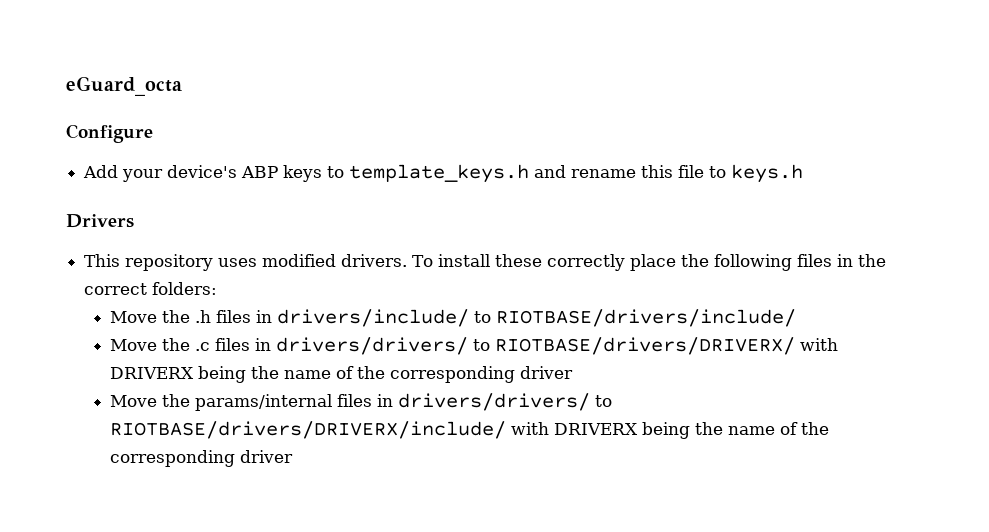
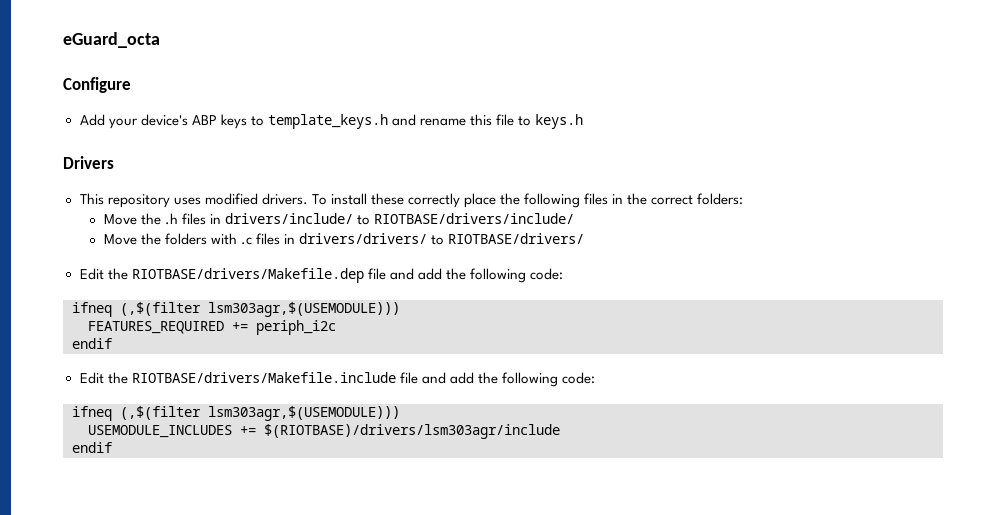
- Move the .c files in drivers/drivers/ to RIOTBASE/drivers/DRIVERX/ with DRIVERX being the name of the corresponding driver
- Move the params/internal files in drivers/drivers/ to RIOTBASE/drivers/DRIVERX/include/ with DRIVERX being the name of the corresponding driver
+ Move the folders with .c files in drivers/drivers/ to RIOTBASE/drivers/
+ Edit the RIOTBASE/drivers/Makefile.dep file and add the following code:
+ ifneq (,$(filter lsm303agr,$(USEMODULE)))
+ FEATURES_REQUIRED += periph_i2c
+ endif
+ Edit the RIOTBASE/drivers/Makefile.include file and add the following code:
+ ifneq (,$(filter lsm303agr,$(USEMODULE)))
+ USEMODULE_INCLUDES += $(RIOTBASE)/drivers/lsm303agr/include
+ endif

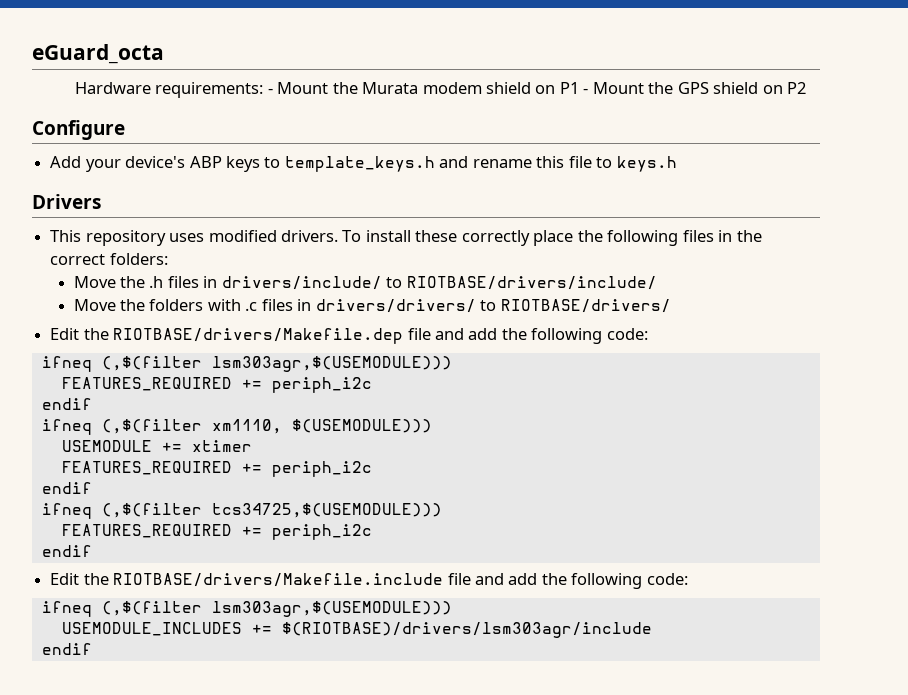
+ Hardware requirements: - Mount the Murata modem shield on P1 - Mount the GPS shield on P2
+ ifneq (,$(filter xm1110, $(USEMODULE)))
+ USEMODULE += xtimer
+ FEATURES_REQUIRED += periph_i2c
+ endif
+ ifneq (,$(filter tcs34725,$(USEMODULE)))
+ FEATURES_REQUIRED += periph_i2c
+ endif

